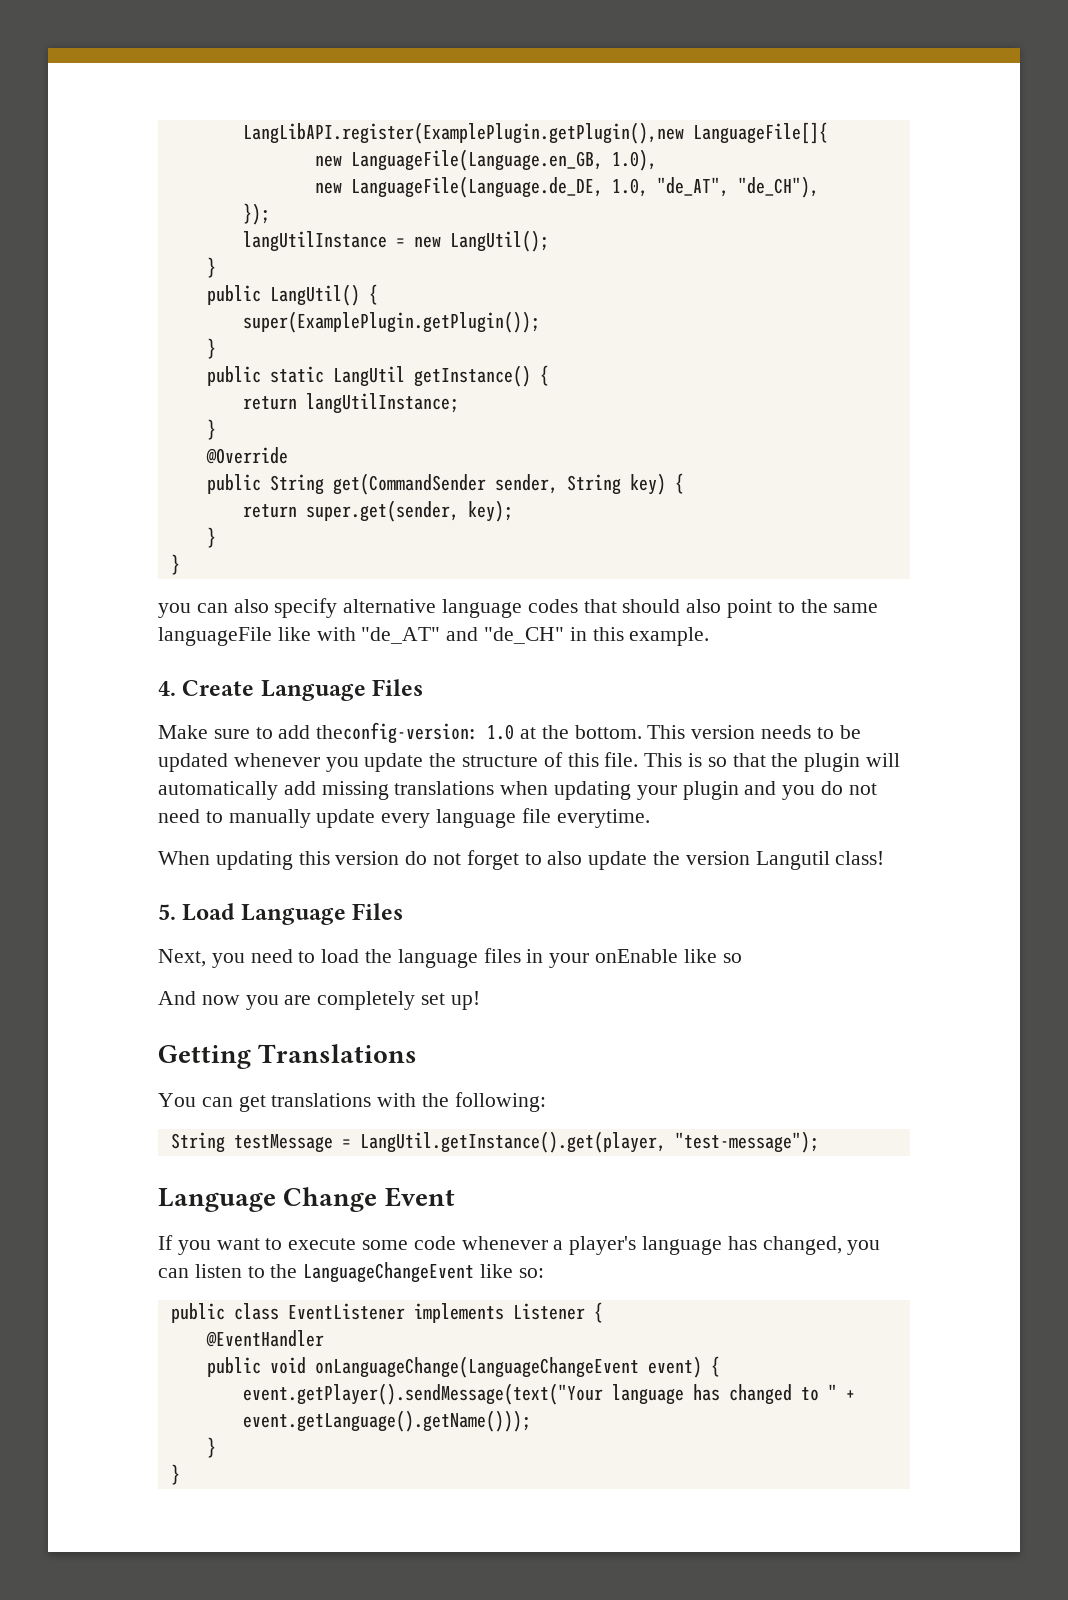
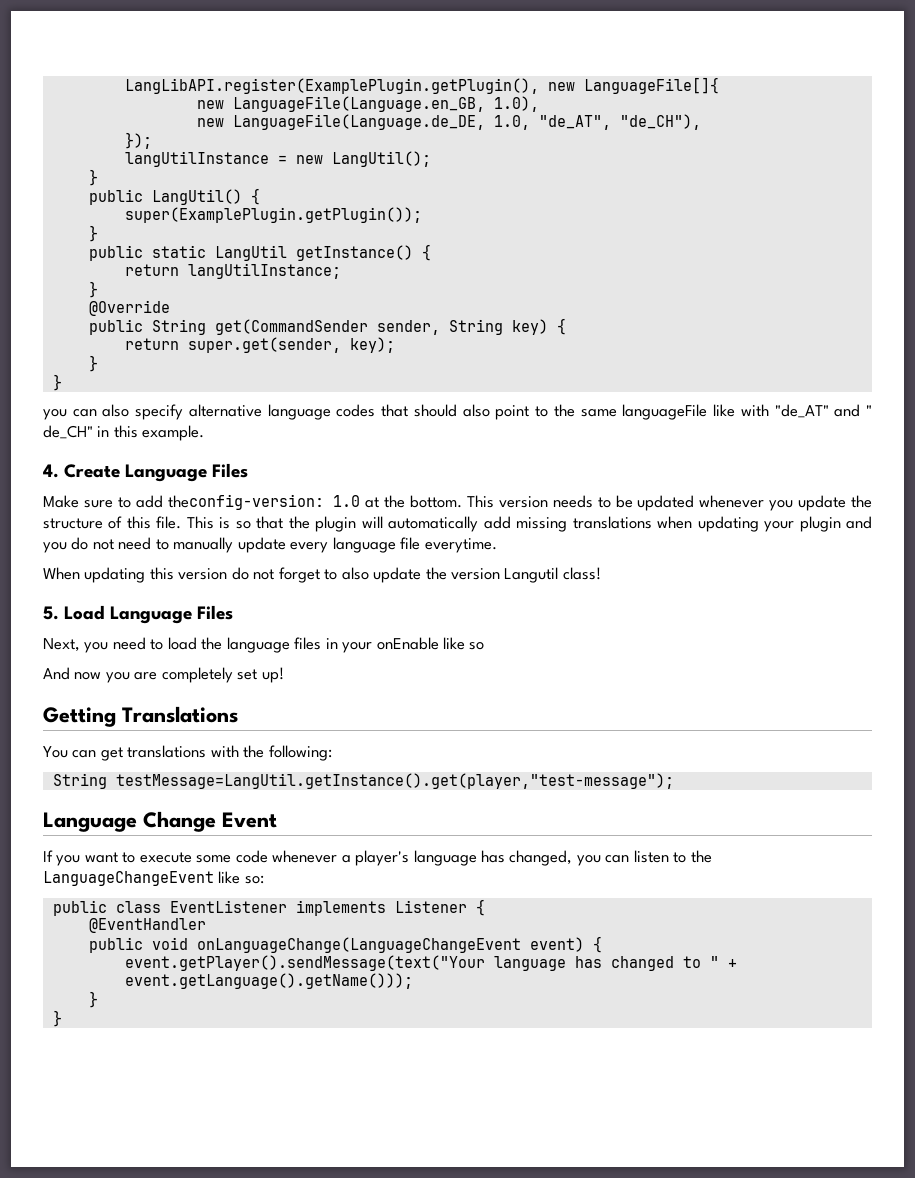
- LangLibAPI.register(ExamplePlugin.getPlugin(),new LanguageFile[]{
+ LangLibAPI.register(ExamplePlugin.getPlugin(), new LanguageFile[]{
- you can also specify alternative language codes that should also point to the same languageFile like with "de_AT" and "de_CH" in this example.
+ you can also specify alternative language codes that should also point to the same languageFile like with "de_AT" and " de_CH" in this example.
- String testMessage = LangUtil.getInstance().get(player, "test-message");
+ String testMessage=LangUtil.getInstance().get(player,"test-message");

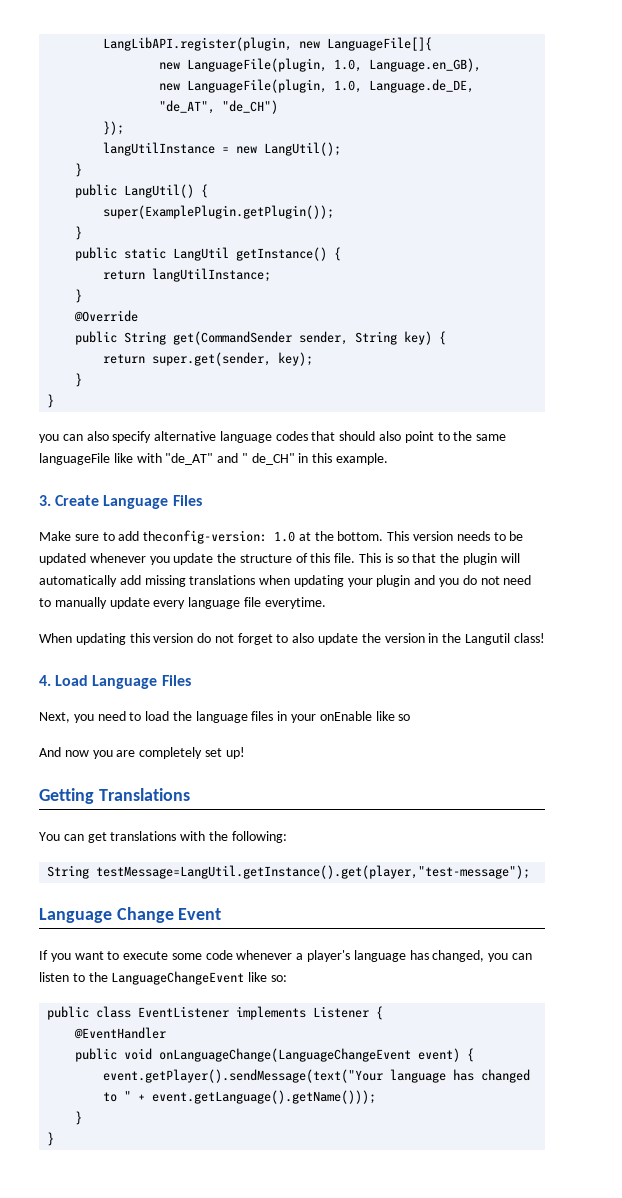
- LangLibAPI.register(ExamplePlugin.getPlugin(), new LanguageFile[]{
+ LangLibAPI.register(plugin, new LanguageFile[]{
- new LanguageFile(Language.en_GB, 1.0),
- new LanguageFile(Language.de_DE, 1.0, "de_AT", "de_CH"),
+ new LanguageFile(plugin, 1.0, Language.en_GB),
+ new LanguageFile(plugin, 1.0, Language.de_DE, "de_AT", "de_CH")
- 4. Create Language Files
+ 3. Create Language Files
- When updating this version do not forget to also update the version Langutil class!
+ When updating this version do not forget to also update the version in the Langutil class!
- 5. Load Language Files
+ 4. Load Language Files

